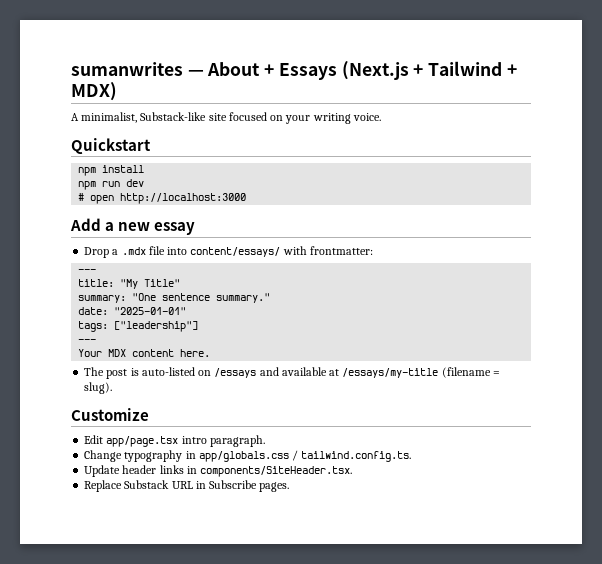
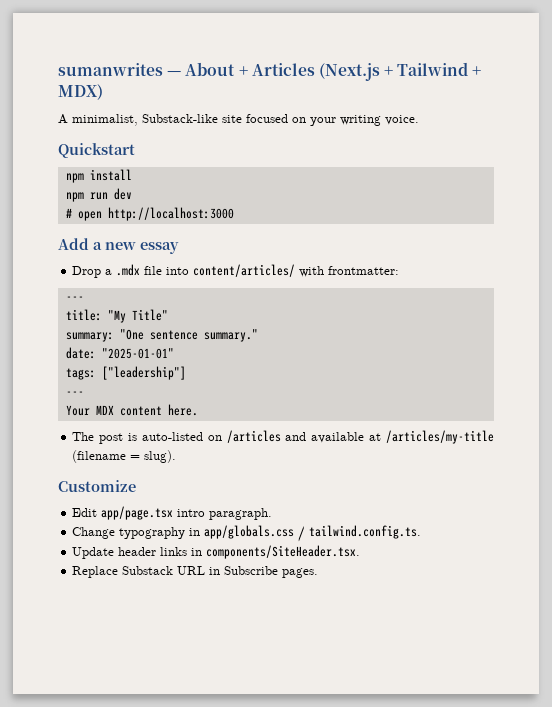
- sumanwrites — About + Essays (Next.js + Tailwind + MDX)
+ sumanwrites — About + Articles (Next.js + Tailwind + MDX)
- Drop a .mdx file into content/essays/ with frontmatter:
+ Drop a .mdx file into content/articles/ with frontmatter:
- The post is auto-listed on /essays and available at /essays/my-title (filename = slug).
+ The post is auto-listed on /articles and available at /articles/my-title (filename = slug).

